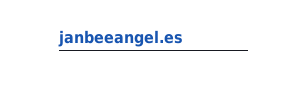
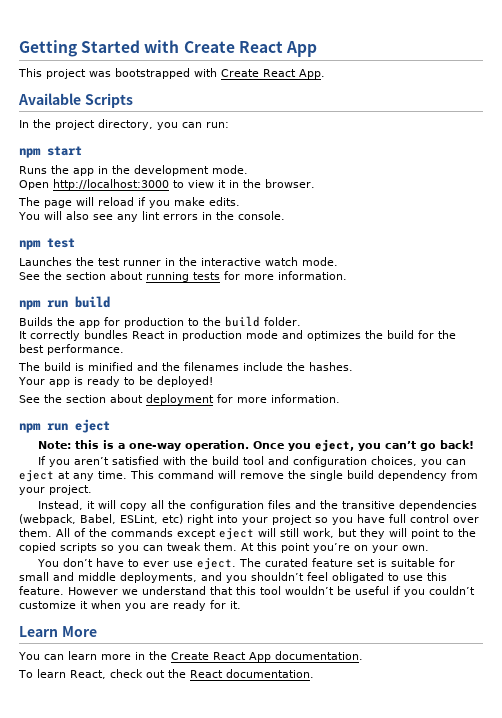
- janbeeangel.es
+ Getting Started with Create React App
+ This project was bootstrapped with Create React App.
+ Available Scripts
+ In the project directory, you can run:
+ npm start
+ Runs the app in the development mode.
+ Open http://localhost:3000 to view it in the browser.
+ The page will reload if you make edits.
+ You will also see any lint errors in the console.
+ npm test
+ Launches the test runner in the interactive watch mode.
+ See the section about running tests for more information.
+ npm run build
+ Builds the app for production to the build folder.
+ It correctly bundles React in production mode and optimizes the build for the best performance.
+ The build is minified and the filenames include the hashes.
+ Your app is ready to be deployed!
+ See the section about deployment for more information.
+ npm run eject
+ Note: this is a one-way operation. Once you eject, you can’t go back!
+ If you aren’t satisfied with the build tool and configuration choices, you can eject at any time. This command will remove the single build dependency from your project.
+ Instead, it will copy all the configuration files and the transitive dependencies (webpack, Babel, ESLint, etc) right into your project so you have full control over them. All of the commands except eject will still work, but they will point to the copied scripts so you can tweak them. At this point you’re on your own.
+ You don’t have to ever use eject. The curated feature set is suitable for small and middle deployments, and you shouldn’t feel obligated to use this feature. However we understand that this tool wouldn’t be useful if you couldn’t customize it when you are ready for it.
+ Learn More
+ You can learn more in the Create React App documentation.
+ To learn React, check out the React documentation.

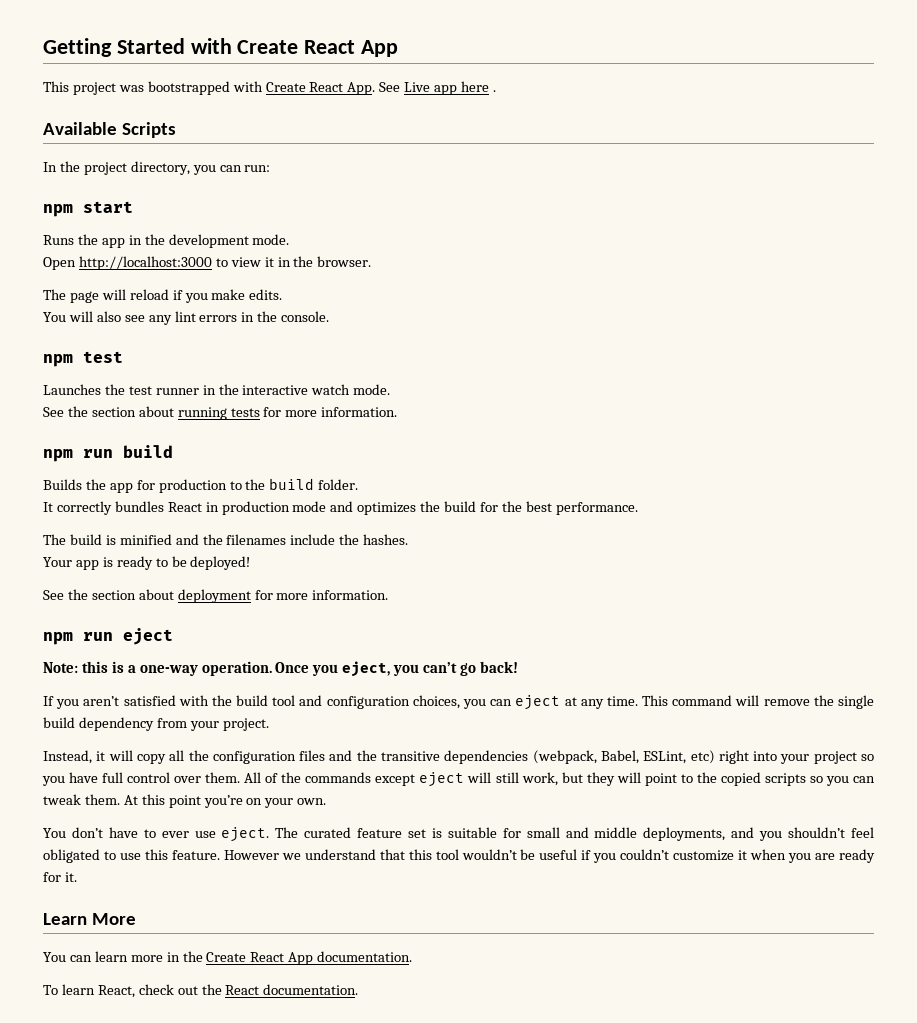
- This project was bootstrapped with Create React App.
+ This project was bootstrapped with Create React App. See Live app here .

